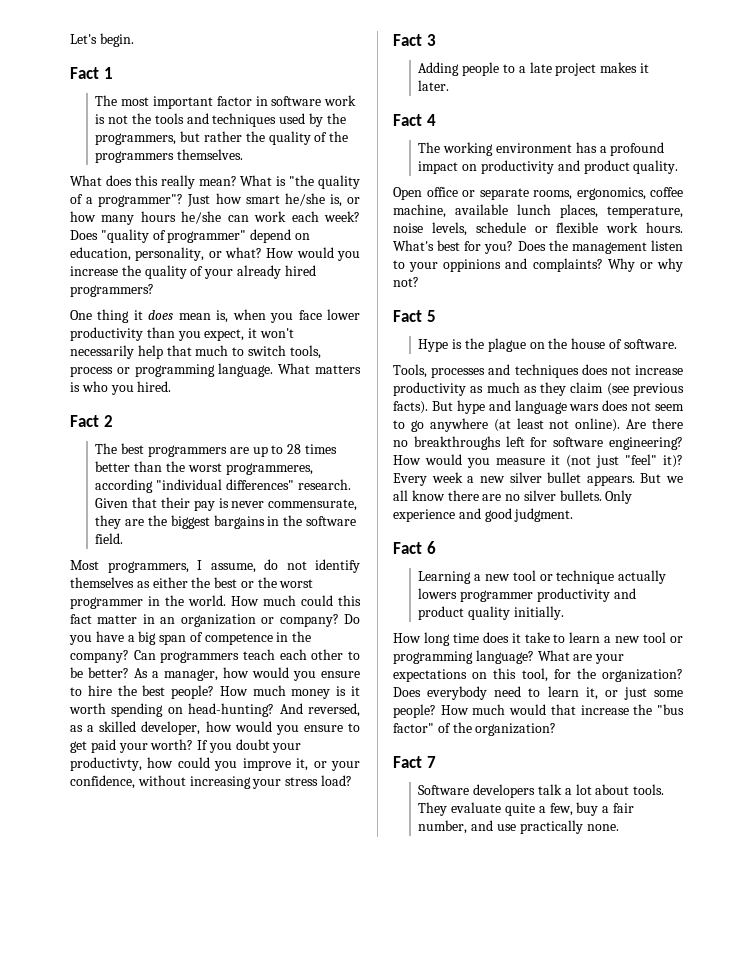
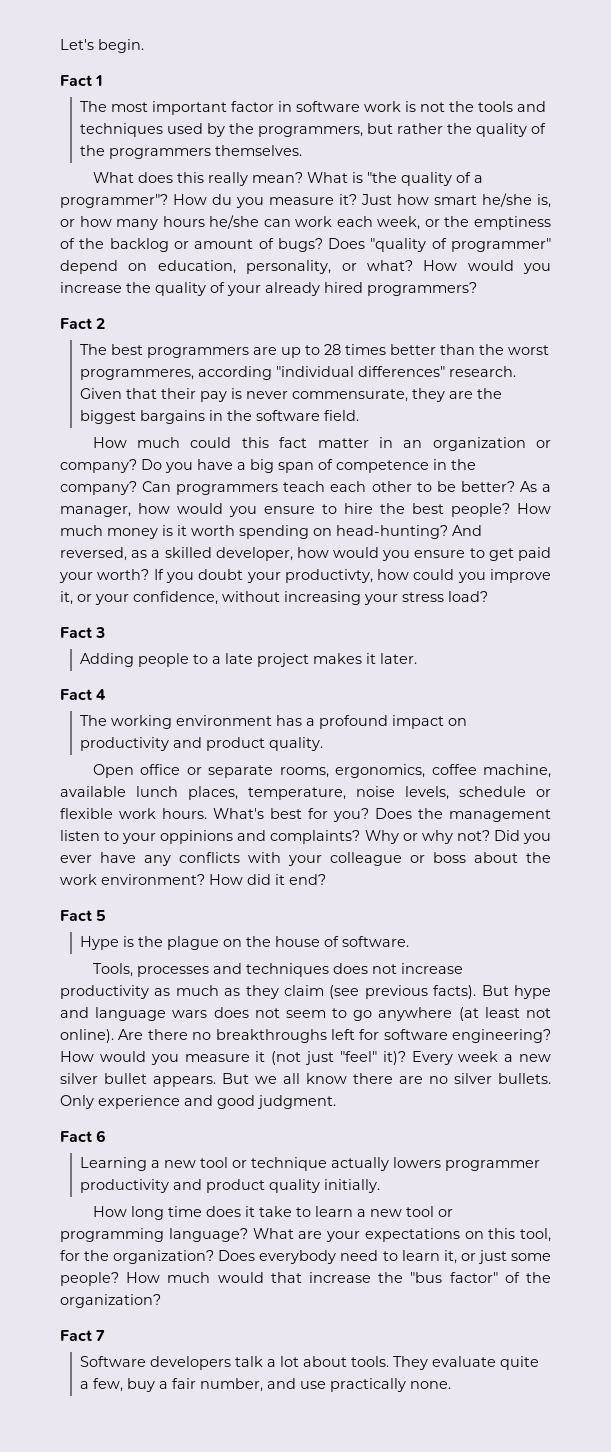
+ How du you measure it?
- Just how smart he/she is, or how many hours he/she can work each week?
+ Just how smart he/she is, or how many hours he/she can work each week, or the emptiness of the backlog or amount of bugs?
- One thing it does mean is, when you face lower productivity than you expect, it won't necessarily help that much to switch tools, process or programming language. What matters is who you hired.
- Most programmers, I assume, do not identify themselves as either the best or the worst programmer in the world.
+ Did you ever have any conflicts with your colleague or boss about the work environment? How did it end?

